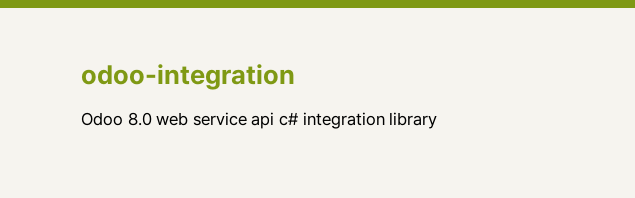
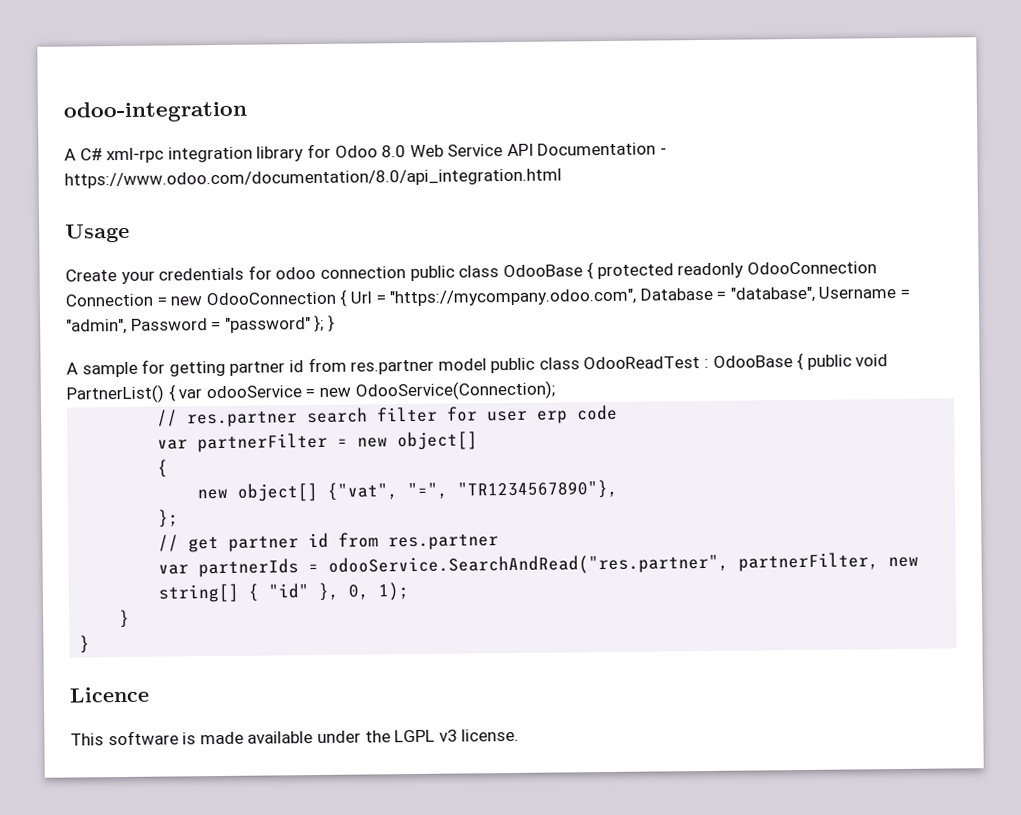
- Odoo 8.0 web service api c# integration library
+ A C# xml-rpc integration library for Odoo 8.0 Web Service API Documentation - https://www.odoo.com/documentation/8.0/api_integration.html
+ Usage
+ Create your credentials for odoo connection public class OdooBase { protected readonly OdooConnection Connection = new OdooConnection { Url = "https://mycompany.odoo.com", Database = "database", Username = "admin", Password = "password" }; }
+ A sample for getting partner id from res.partner model public class OdooReadTest : OdooBase { public void PartnerList() { var odooService = new OdooService(Connection);
+ // res.partner search filter for user erp code
+ var partnerFilter = new object[]
+ {
+ new object[] {"vat", "=", "TR1234567890"},
+ };
+ // get partner id from res.partner
+ var partnerIds = odooService.SearchAndRead("res.partner", partnerFilter, new string[] { "id" }, 0, 1);
+ }
+ }
+ Licence
+ This software is made available under the LGPL v3 license.

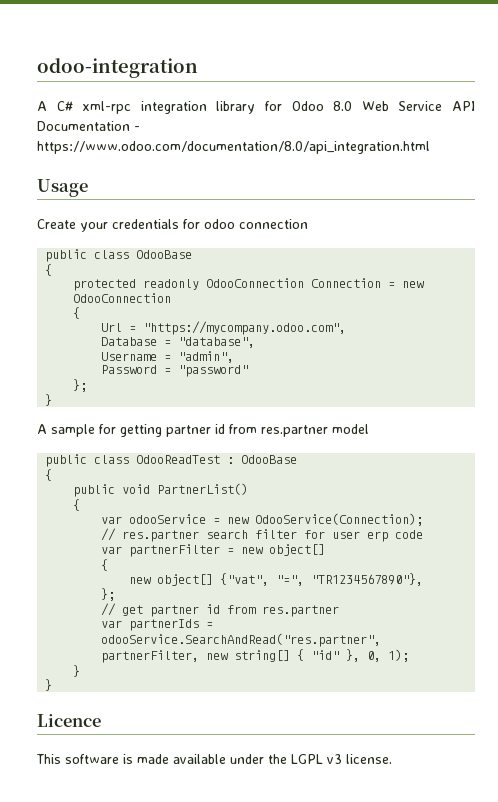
- Create your credentials for odoo connection public class OdooBase { protected readonly OdooConnection Connection = new OdooConnection { Url = "https://mycompany.odoo.com", Database = "database", Username = "admin", Password = "password" }; }
+ Create your credentials for odoo connection
+ public class OdooBase
+ {
+ protected readonly OdooConnection Connection = new OdooConnection
+ {
+ Url = "https://mycompany.odoo.com",
+ Database = "database",
+ Username = "admin",
+ Password = "password"
+ };
+ }
- A sample for getting partner id from res.partner model public class OdooReadTest : OdooBase { public void PartnerList() { var odooService = new OdooService(Connection);
+ A sample for getting partner id from res.partner model
+ public class OdooReadTest : OdooBase
+ {
+ public void PartnerList()
+ {
+ var odooService = new OdooService(Connection);

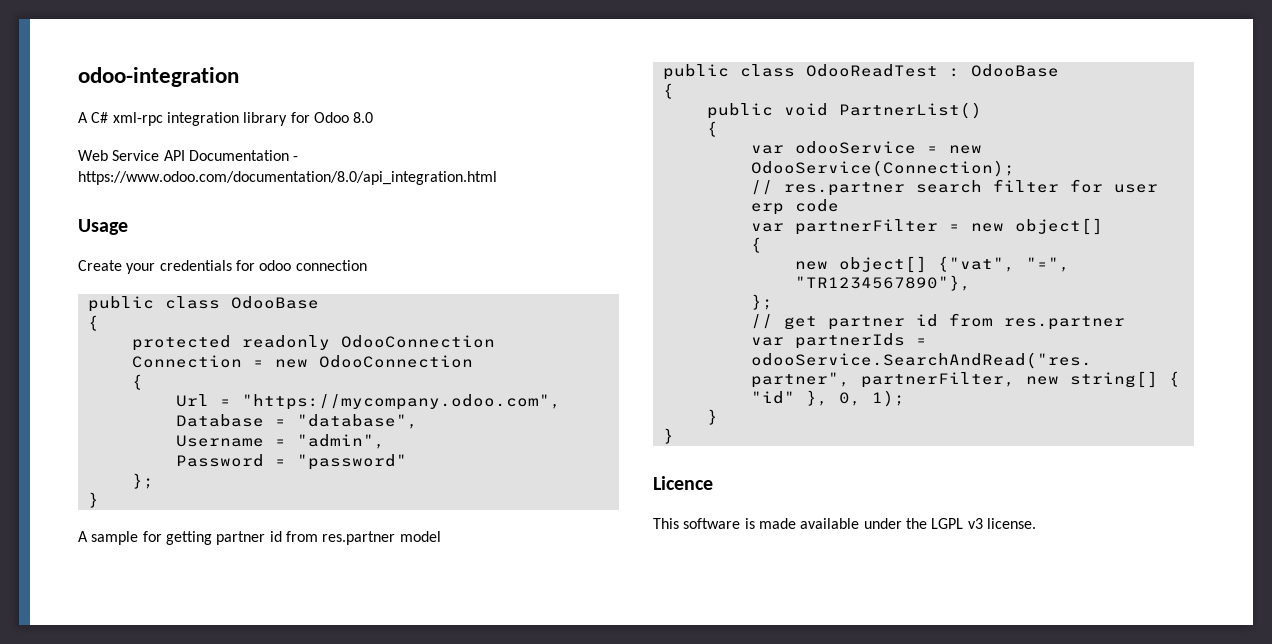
- A C# xml-rpc integration library for Odoo 8.0 Web Service API Documentation - https://www.odoo.com/documentation/8.0/api_integration.html
+ A C# xml-rpc integration library for Odoo 8.0
+ Web Service API Documentation - https://www.odoo.com/documentation/8.0/api_integration.html

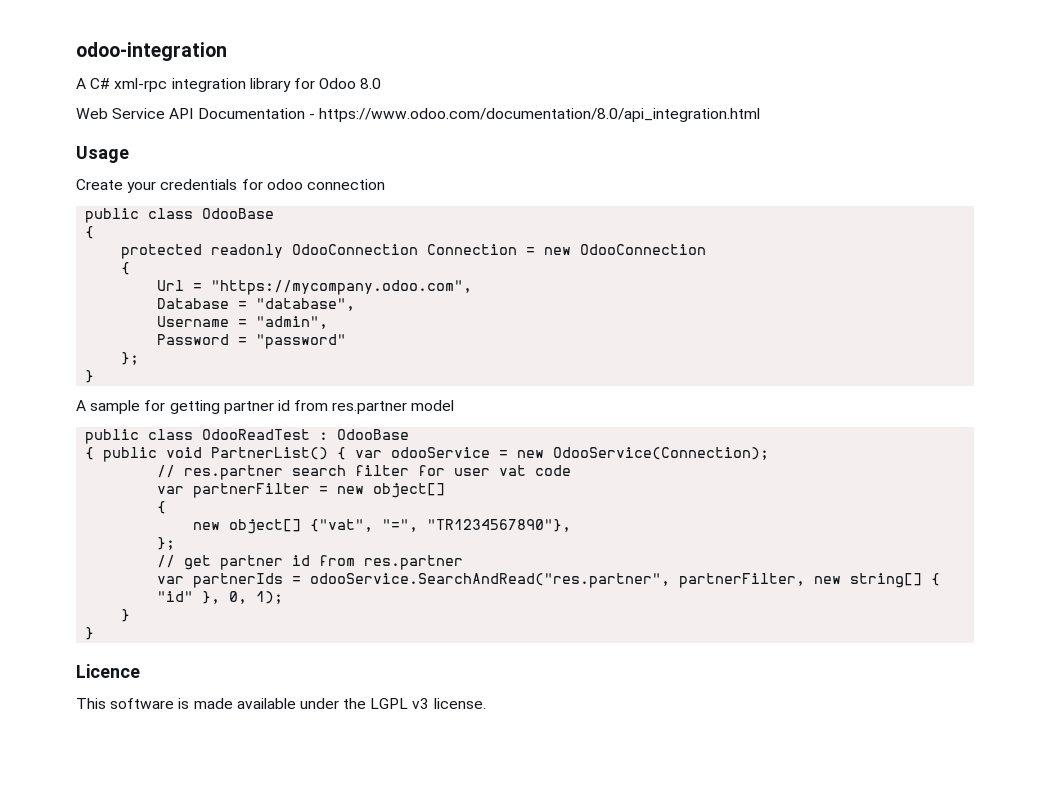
  public class OdooReadTest : OdooBase
- {
- public void PartnerList()
- {
- var odooService = new OdooService(Connection);
+ { public void PartnerList() { var odooService = new OdooService(Connection);
- // res.partner search filter for user erp code
+ // res.partner search filter for user vat code

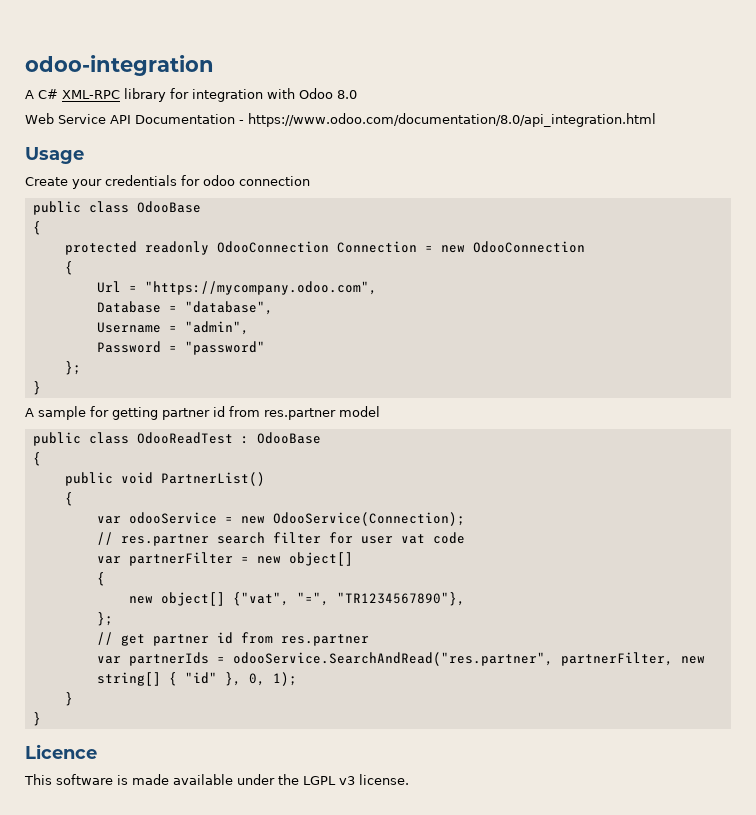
- A C# xml-rpc integration library for Odoo 8.0
+ A C# XML-RPC library for integration with Odoo 8.0
  public class OdooReadTest : OdooBase
- { public void PartnerList() { var odooService = new OdooService(Connection);
+ {
+ public void PartnerList()
+ {
+ var odooService = new OdooService(Connection);

